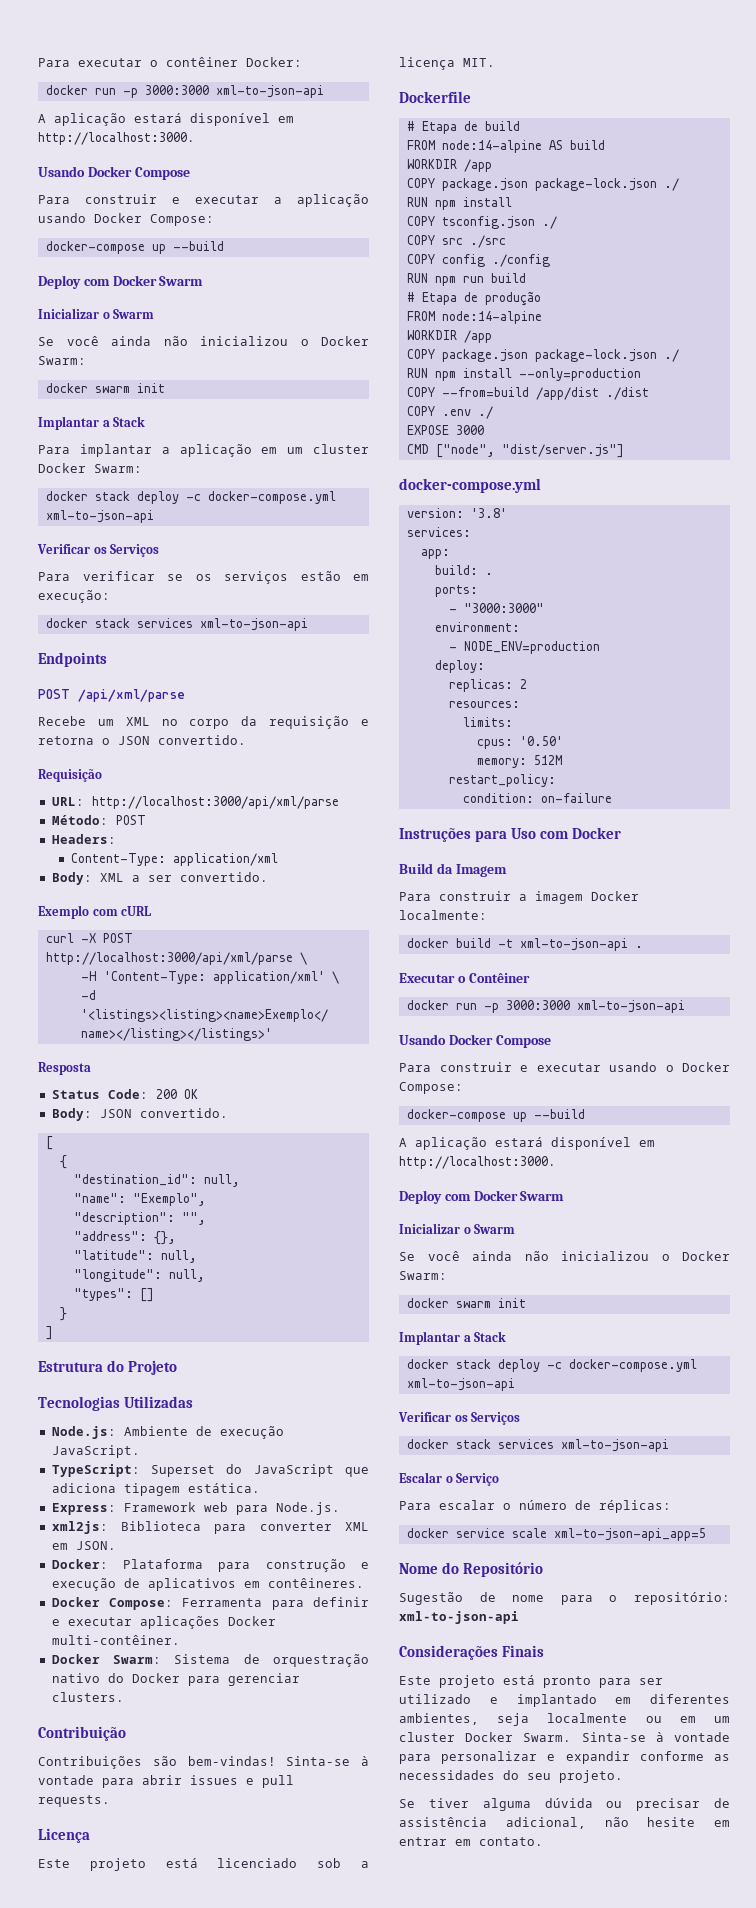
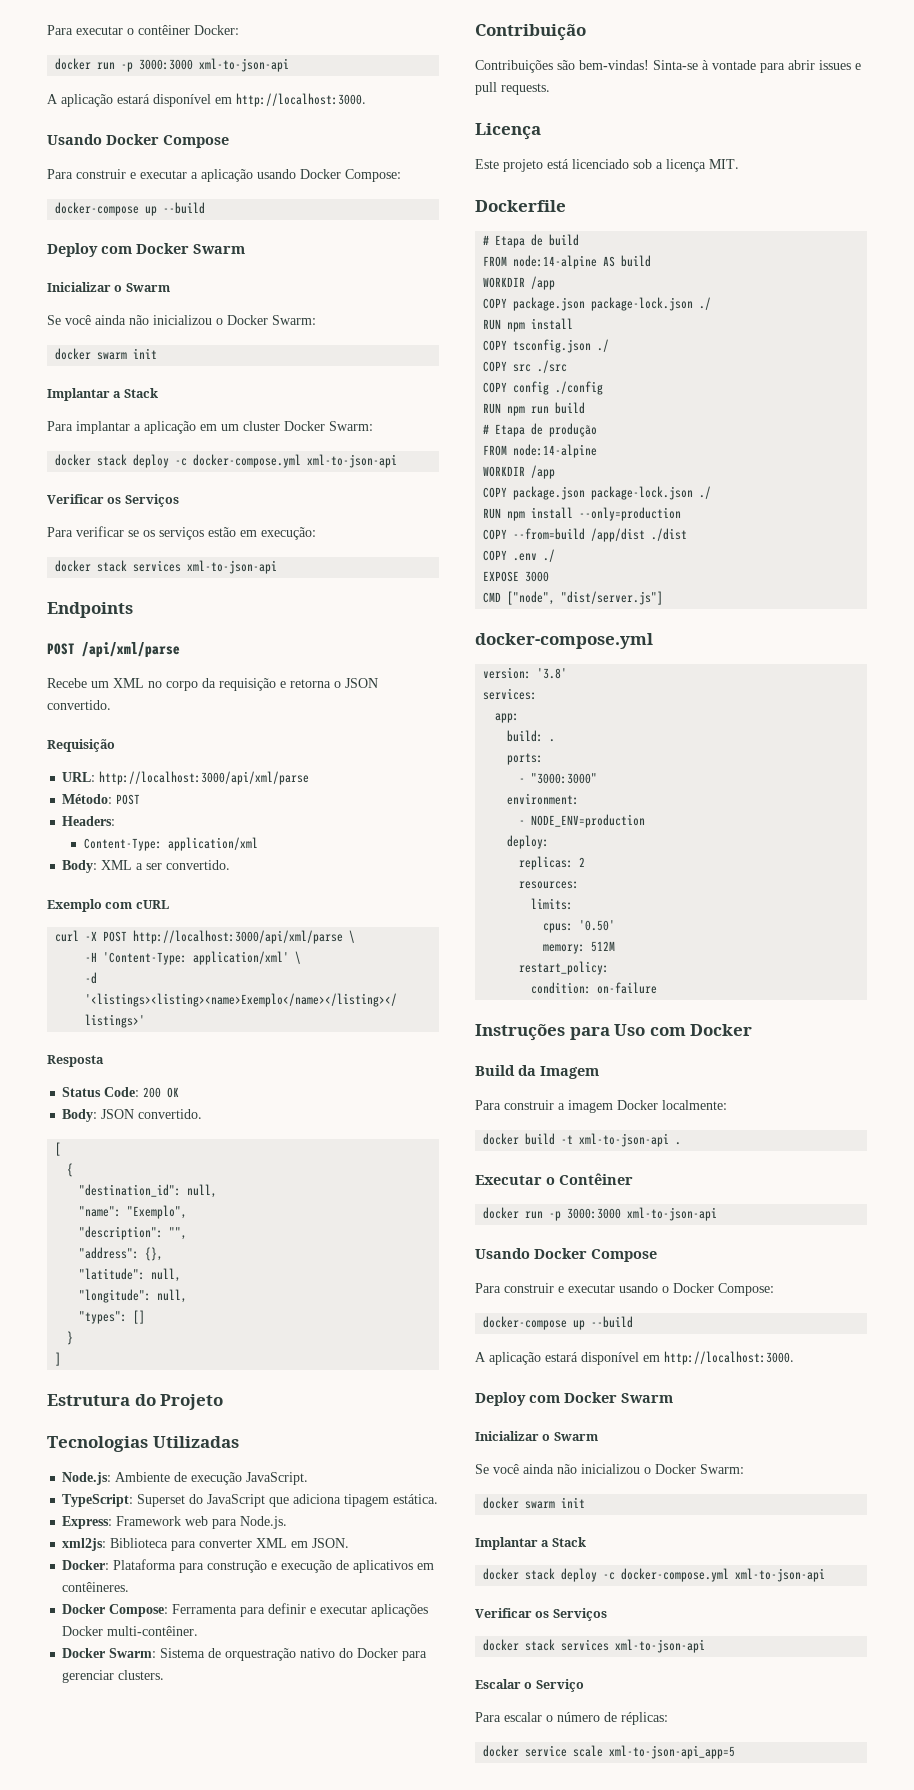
- Nome do Repositório
- Sugestão de nome para o repositório: xml-to-json-api
- Considerações Finais
- Este projeto está pronto para ser utilizado e implantado em diferentes ambientes, seja localmente ou em um cluster Docker Swarm. Sinta-se à vontade para personalizar e expandir conforme as necessidades do seu projeto.
- Se tiver alguma dúvida ou precisar de assistência adicional, não hesite em entrar em contato.

